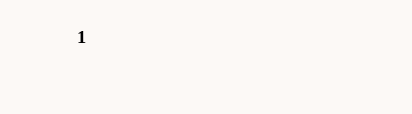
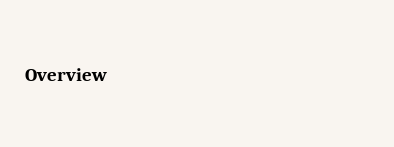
- 1
+ Overview

